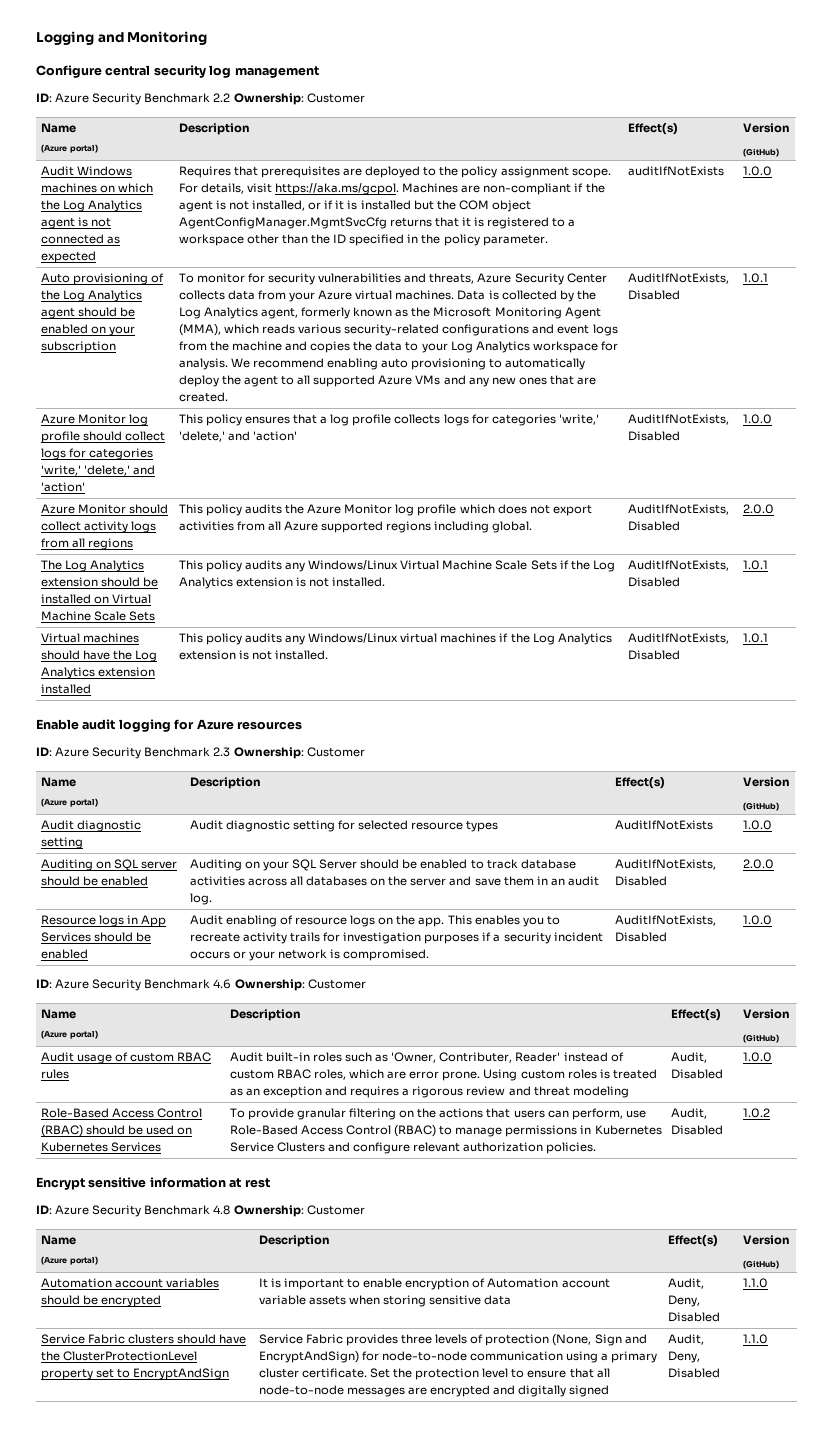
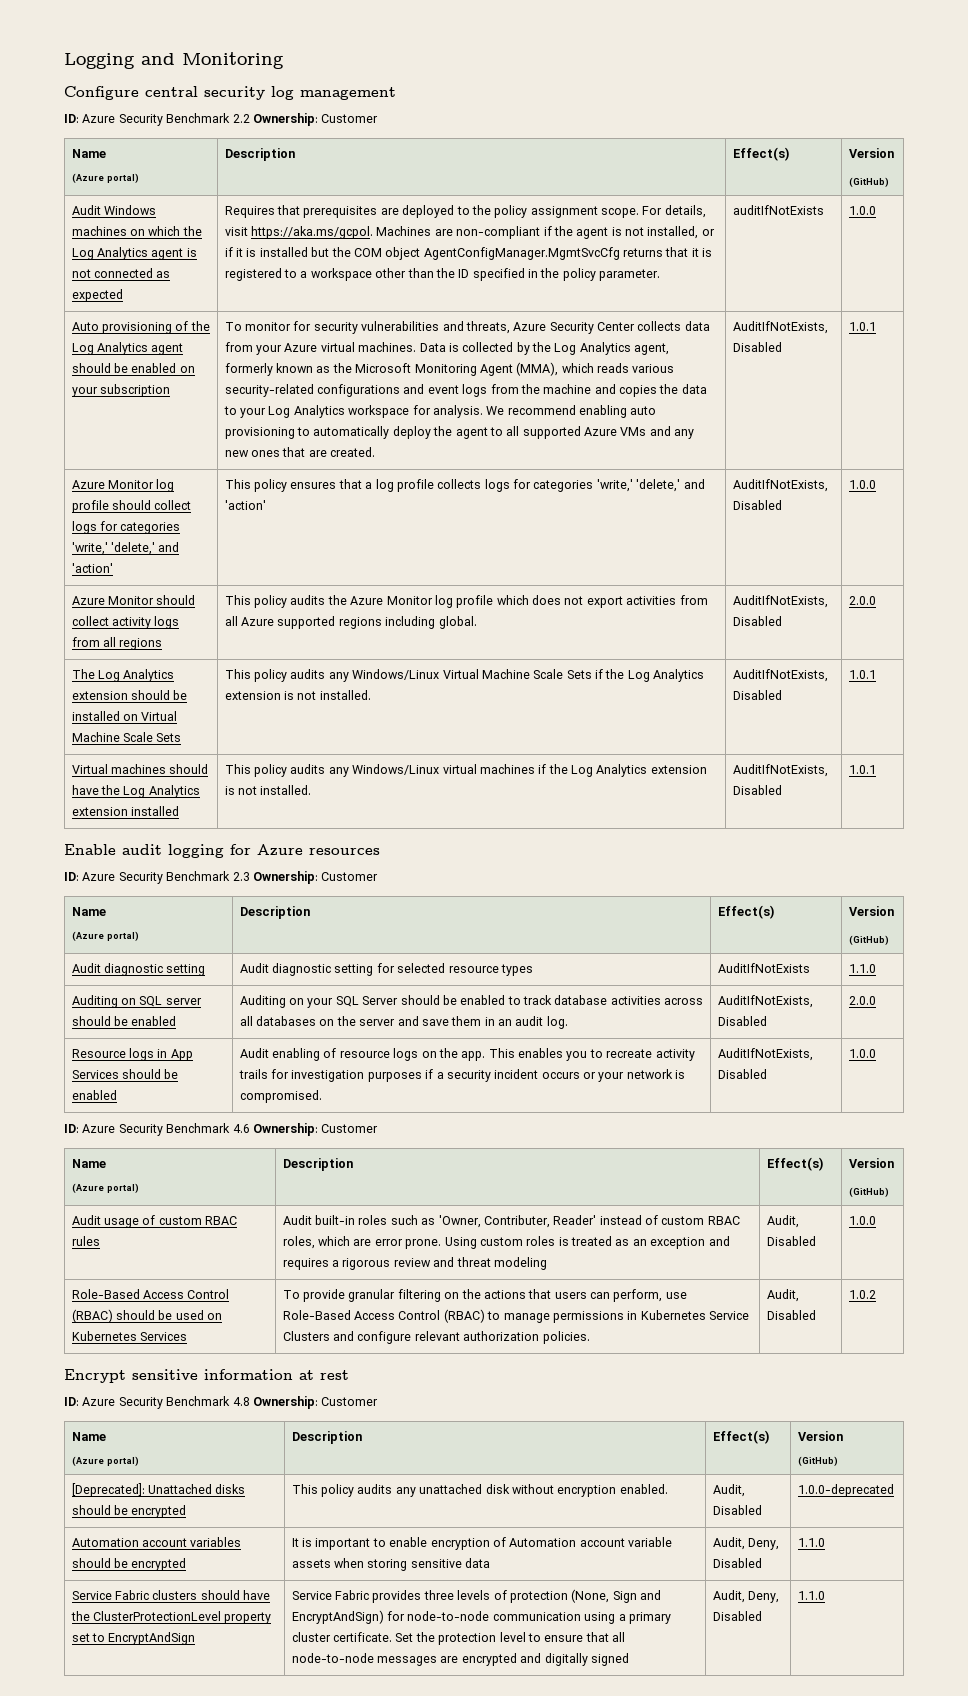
- Audit diagnostic setting | Audit diagnostic setting for selected resource types | AuditIfNotExists | 1.0.0
+ Audit diagnostic setting | Audit diagnostic setting for selected resource types | AuditIfNotExists | 1.1.0
+ [Deprecated]: Unattached disks should be encrypted | This policy audits any unattached disk without encryption enabled. | Audit, Disabled | 1.0.0-deprecated

